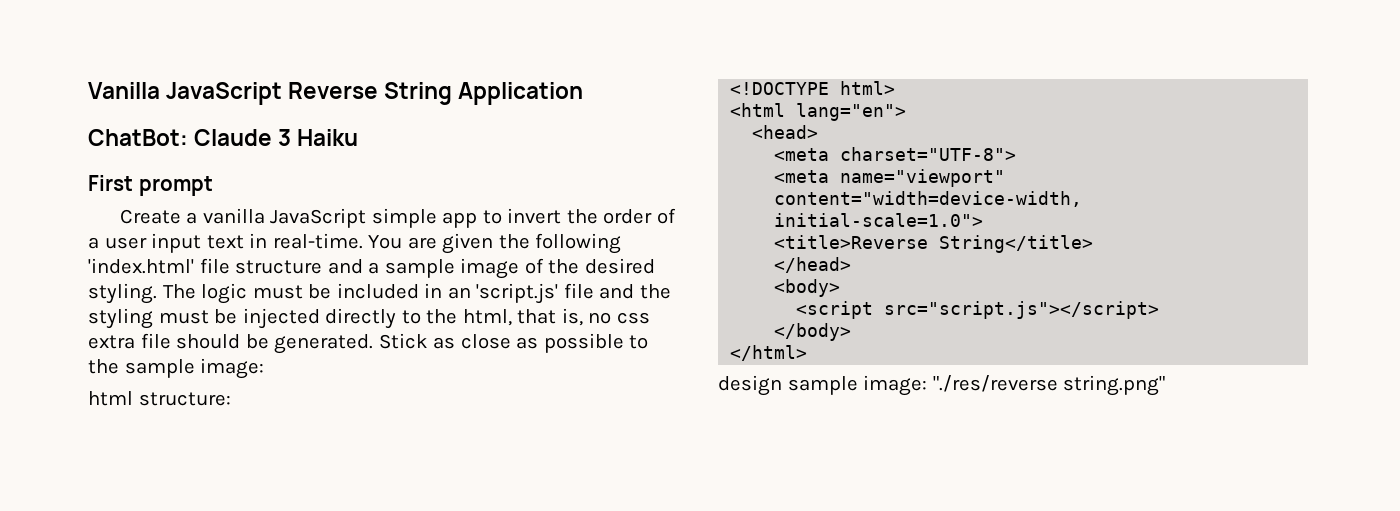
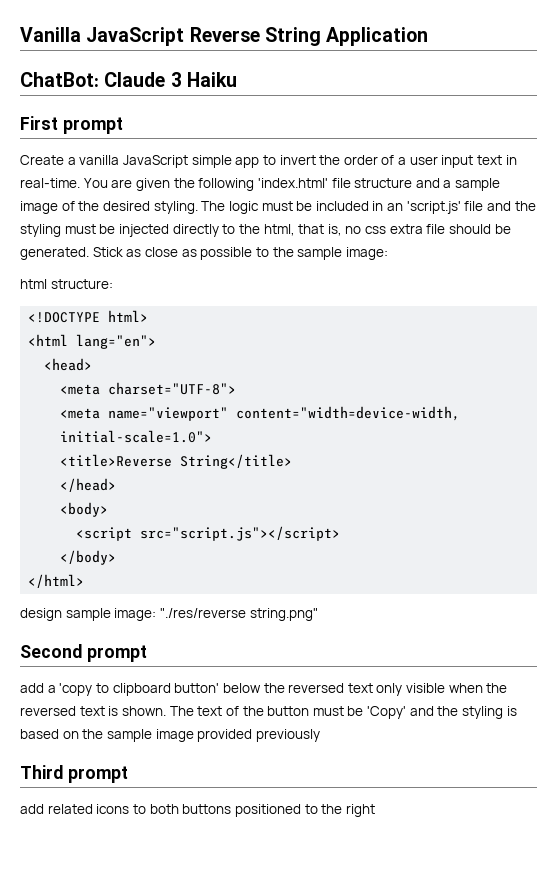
+ Second prompt
+ add a 'copy to clipboard button' below the reversed text only visible when the reversed text is shown. The text of the button must be 'Copy' and the styling is based on the sample image provided previously
+ Third prompt
+ add related icons to both buttons positioned to the right

